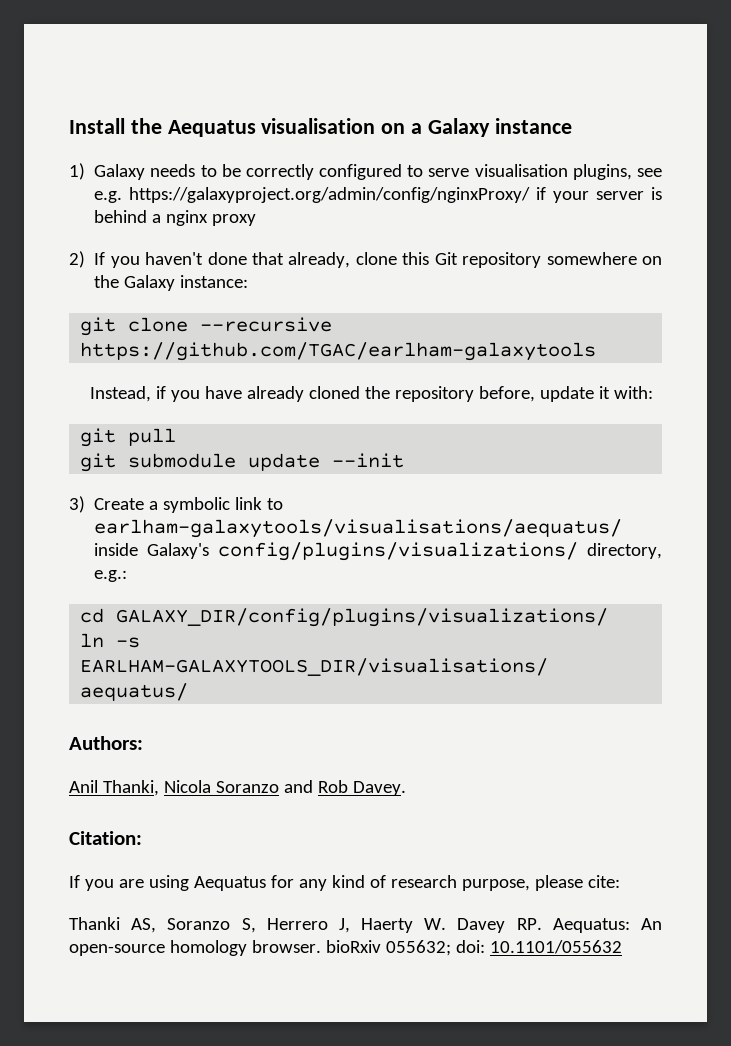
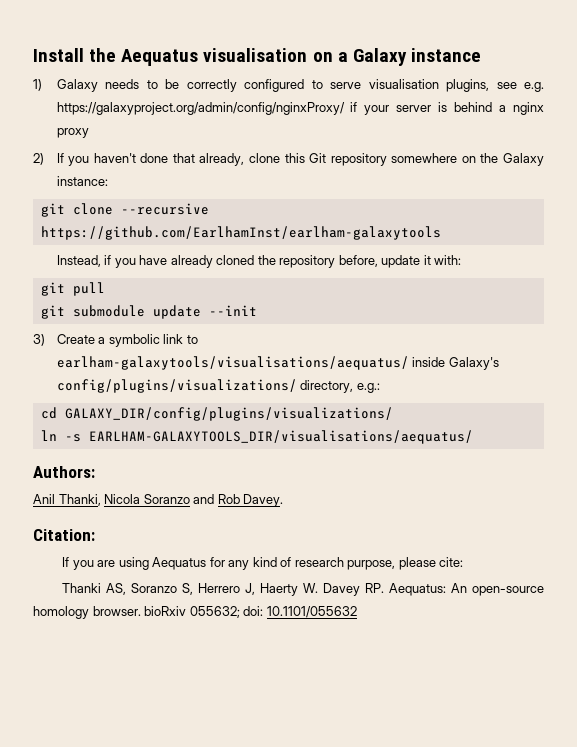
- git clone --recursive https://github.com/TGAC/earlham-galaxytools
+ git clone --recursive https://github.com/EarlhamInst/earlham-galaxytools

